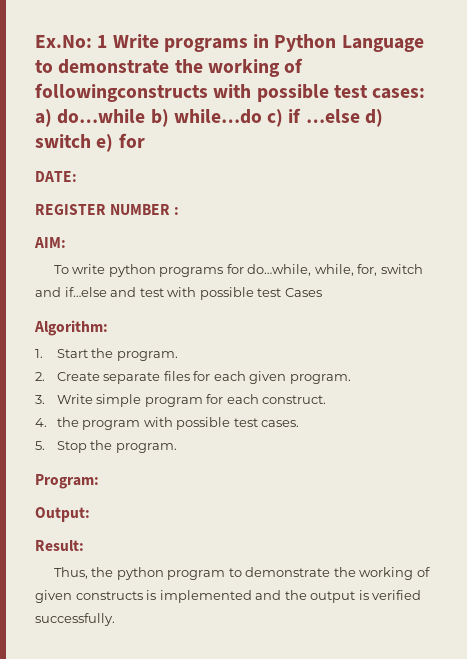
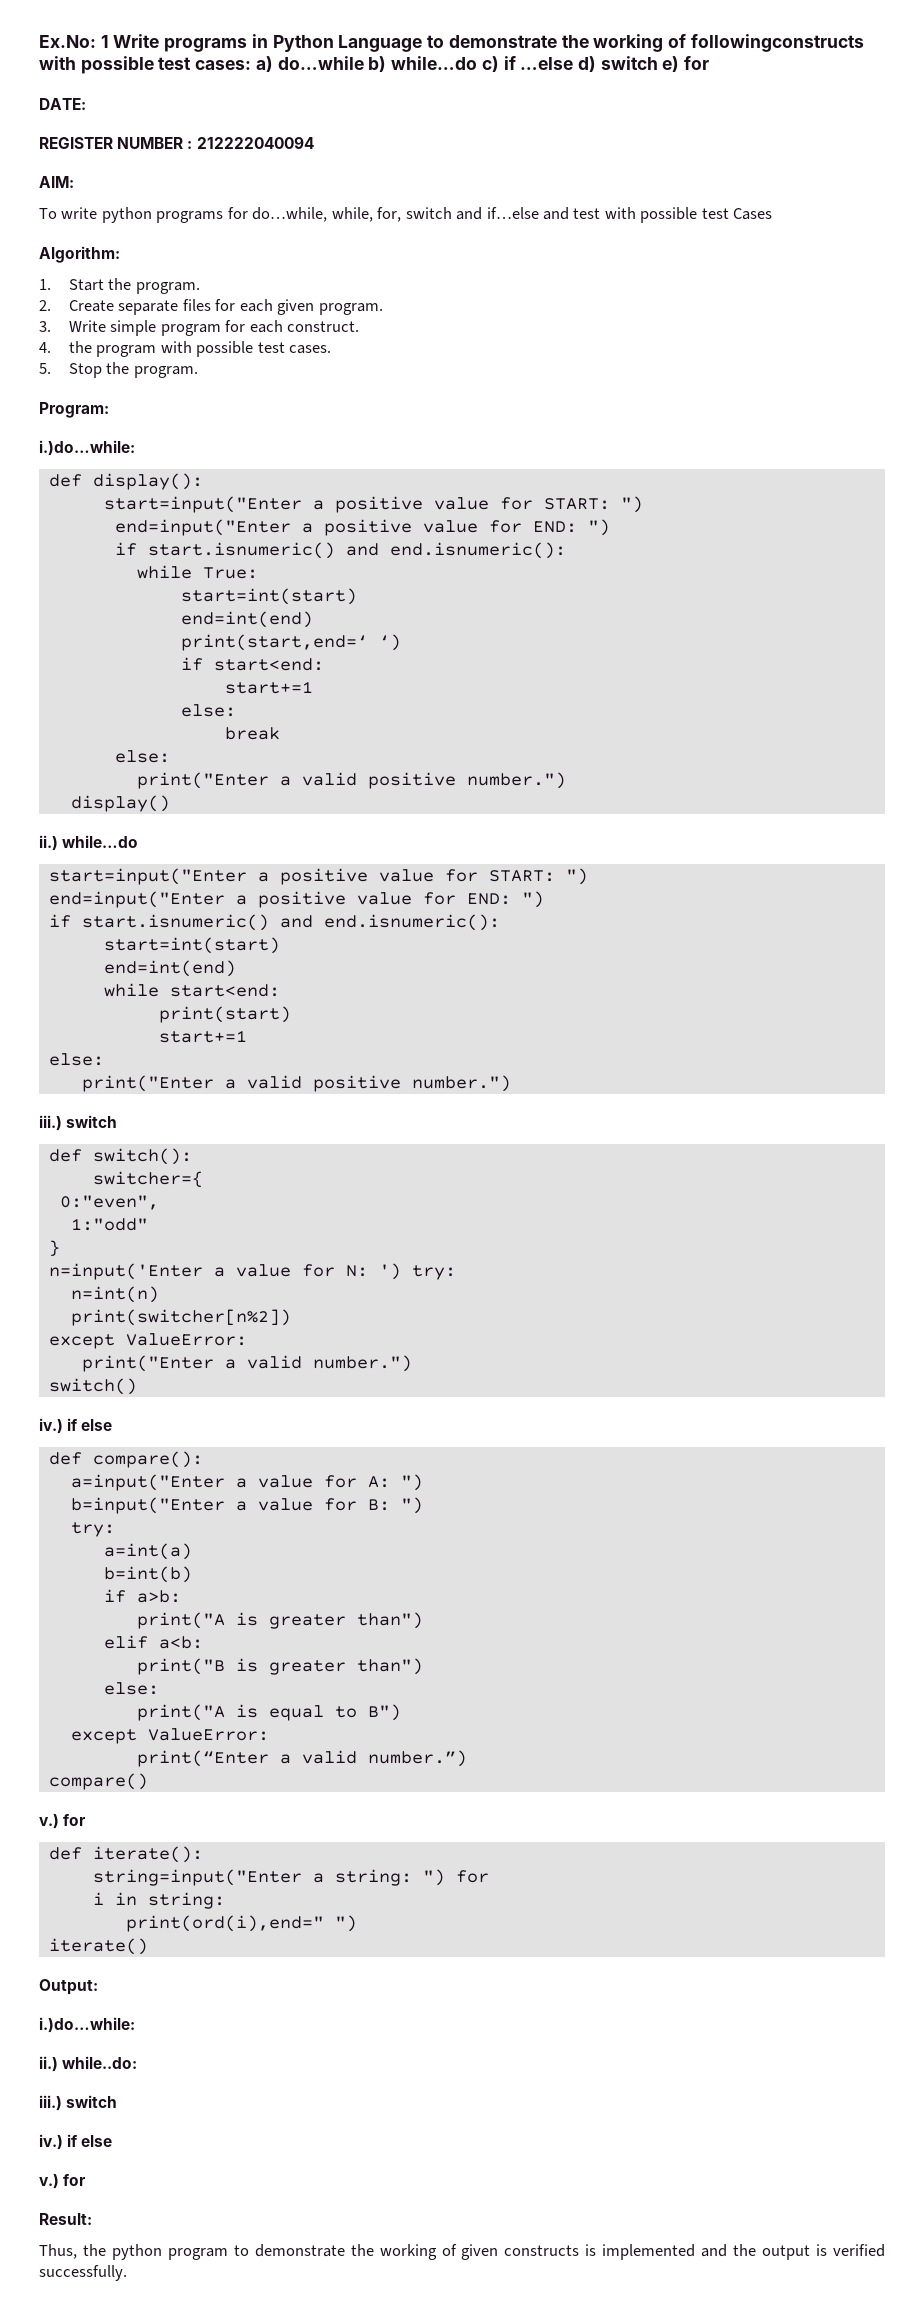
- REGISTER NUMBER :
+ REGISTER NUMBER : 212222040094
  Program:
+ i.)do…while:
+ def display():
+ start=input("Enter a positive value for START: ")
+ end=input("Enter a positive value for END: ")
+ if start.isnumeric() and end.isnumeric():
+ while True:
+ start=int(start)
+ end=int(end)
+ print(start,end=‘ ‘)
+ if start<end:
+ start+=1
+ else:
+ break
+ else:
+ print("Enter a valid positive number.")
+ display()
+ ii.) while…do
+ start=input("Enter a positive value for START: ")
+ end=input("Enter a positive value for END: ")
+ if start.isnumeric() and end.isnumeric():
+ start=int(start)
+ end=int(end)
+ while start<end:
+ print(start)
+ start+=1
+ else:
+ print("Enter a valid positive number.")
+ iii.) switch
+ def switch():
+ switcher={
+ 0:"even",
+ 1:"odd"
+ }
+ n=input('Enter a value for N: ') try:
+ n=int(n)
+ print(switcher[n%2])
+ except ValueError:
+ print("Enter a valid number.")
+ switch()
+ iv.) if else
+ def compare():
+ a=input("Enter a value for A: ")
+ b=input("Enter a value for B: ")
+ try:
+ a=int(a)
+ b=int(b)
+ if a>b:
+ print("A is greater than")
+ elif a<b:
+ print("B is greater than")
+ else:
+ print("A is equal to B")
+ except ValueError:
+ print(“Enter a valid number.”)
+ compare()
+ v.) for
+ def iterate():
+ string=input("Enter a string: ") for
+ i in string:
+ print(ord(i),end=" ")
+ iterate()
  Output:
+ i.)do…while:
+ ii.) while..do:
+ iii.) switch
+ iv.) if else
+ v.) for

